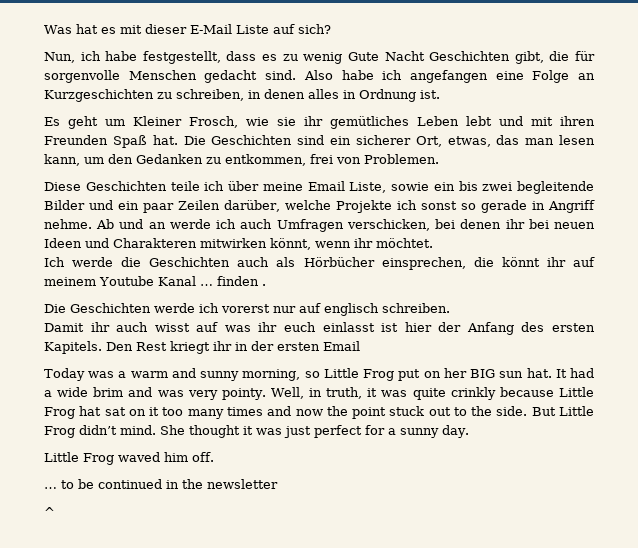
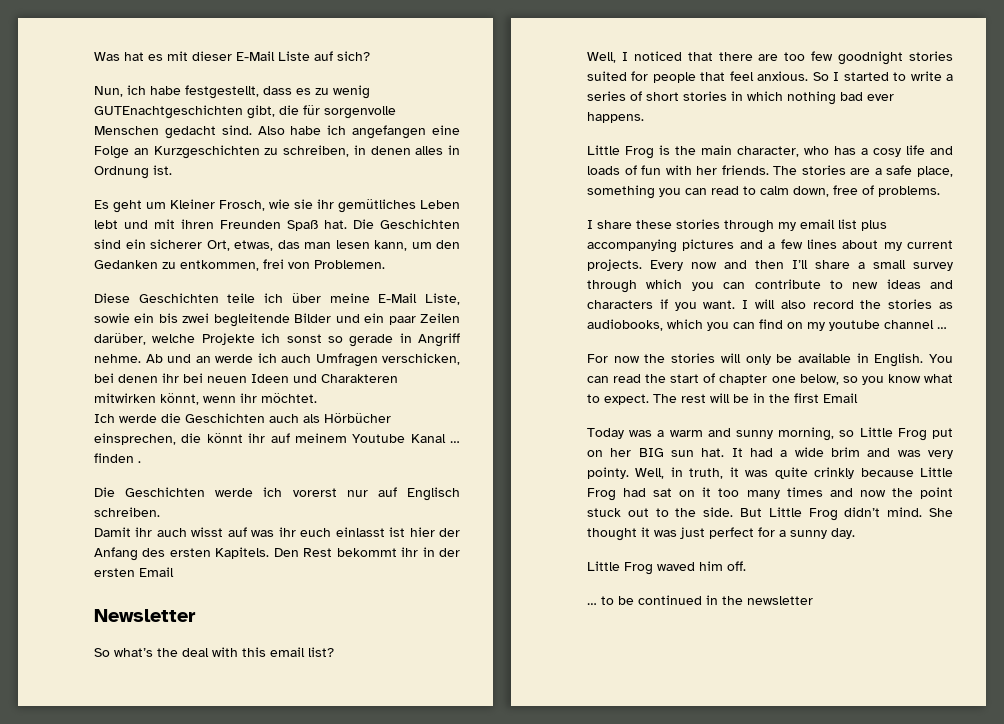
- Nun, ich habe festgestellt, dass es zu wenig Gute Nacht Geschichten gibt, die für sorgenvolle Menschen gedacht sind.
+ Nun, ich habe festgestellt, dass es zu wenig GUTEnachtgeschichten gibt, die für sorgenvolle Menschen gedacht sind.
- Diese Geschichten teile ich über meine Email Liste, sowie ein bis zwei begleitende Bilder und ein paar Zeilen darüber, welche Projekte ich sonst so gerade in Angriff nehme.
+ Diese Geschichten teile ich über meine E-Mail Liste, sowie ein bis zwei begleitende Bilder und ein paar Zeilen darüber, welche Projekte ich sonst so gerade in Angriff nehme.
- Die Geschichten werde ich vorerst nur auf englisch schreiben.
+ Die Geschichten werde ich vorerst nur auf Englisch schreiben.
- Den Rest kriegt ihr in der ersten Email
+ Den Rest bekommt ihr in der ersten Email
+ Newsletter
+ So what’s the deal with this email list?
+ Well, I noticed that there are too few goodnight stories suited for people that feel anxious. So I started to write a series of short stories in which nothing bad ever happens.
+ Little Frog is the main character, who has a cosy life and loads of fun with her friends. The stories are a safe place, something you can read to calm down, free of problems.
+ I share these stories through my email list plus accompanying pictures and a few lines about my current projects. Every now and then I’ll share a small survey through which you can contribute to new ideas and characters if you want. I will also record the stories as audiobooks, which you can find on my youtube channel …
+ For now the stories will only be available in English. You can read the start of chapter one below, so you know what to expect. The rest will be in the first Email
- Well, in truth, it was quite crinkly because Little Frog hat sat on it too many times and now the point stuck out to the side.
+ Well, in truth, it was quite crinkly because Little Frog had sat on it too many times and now the point stuck out to the side.
- ^

